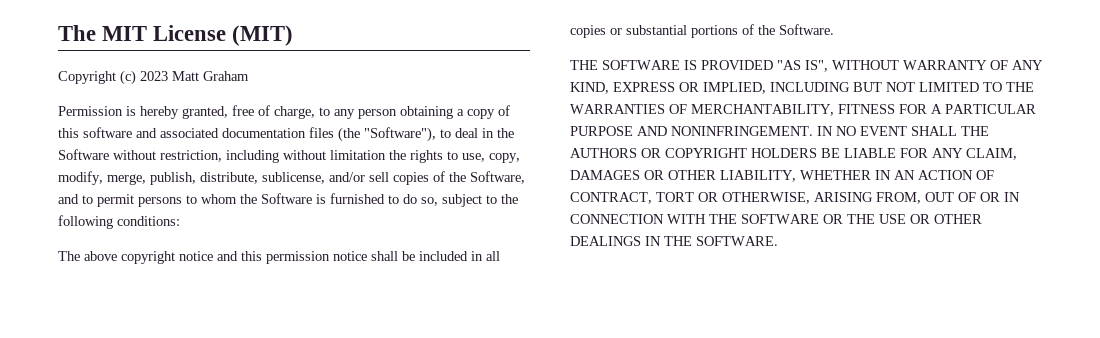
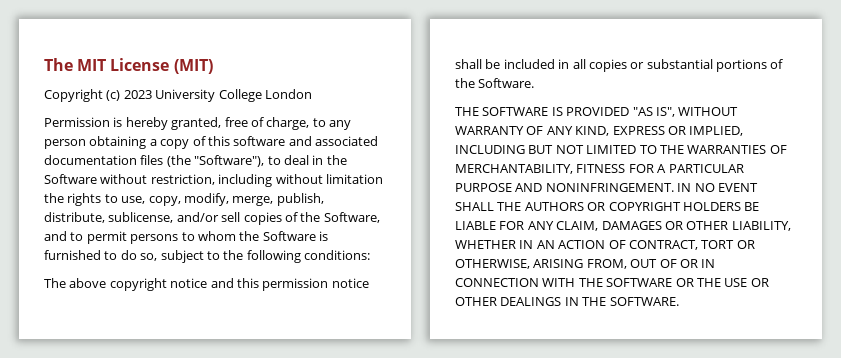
- Copyright (c) 2023 Matt Graham
+ Copyright (c) 2023 University College London

